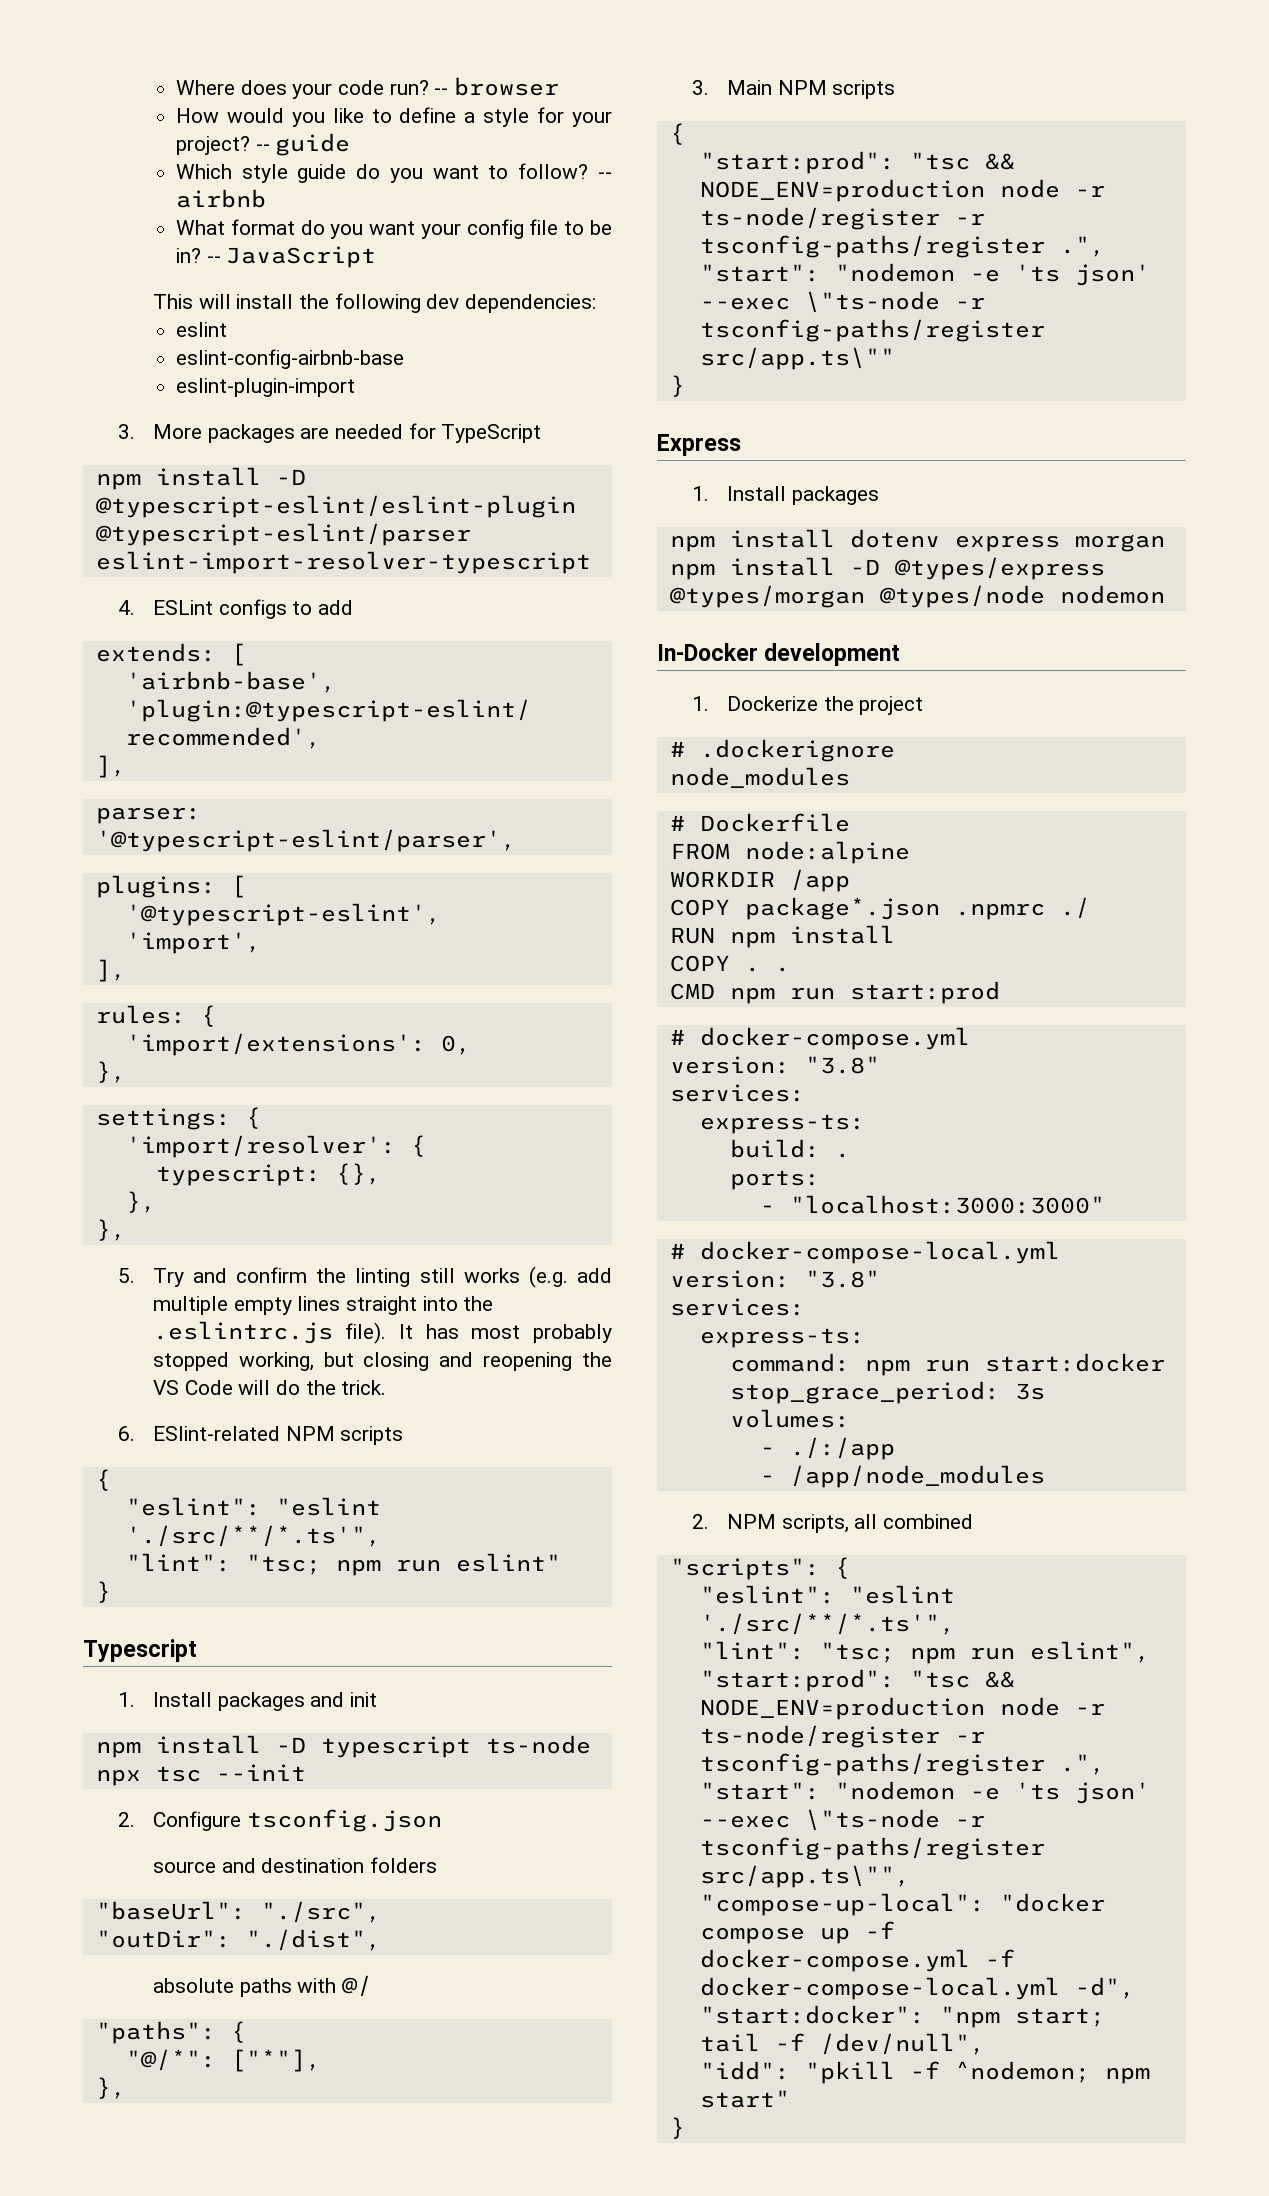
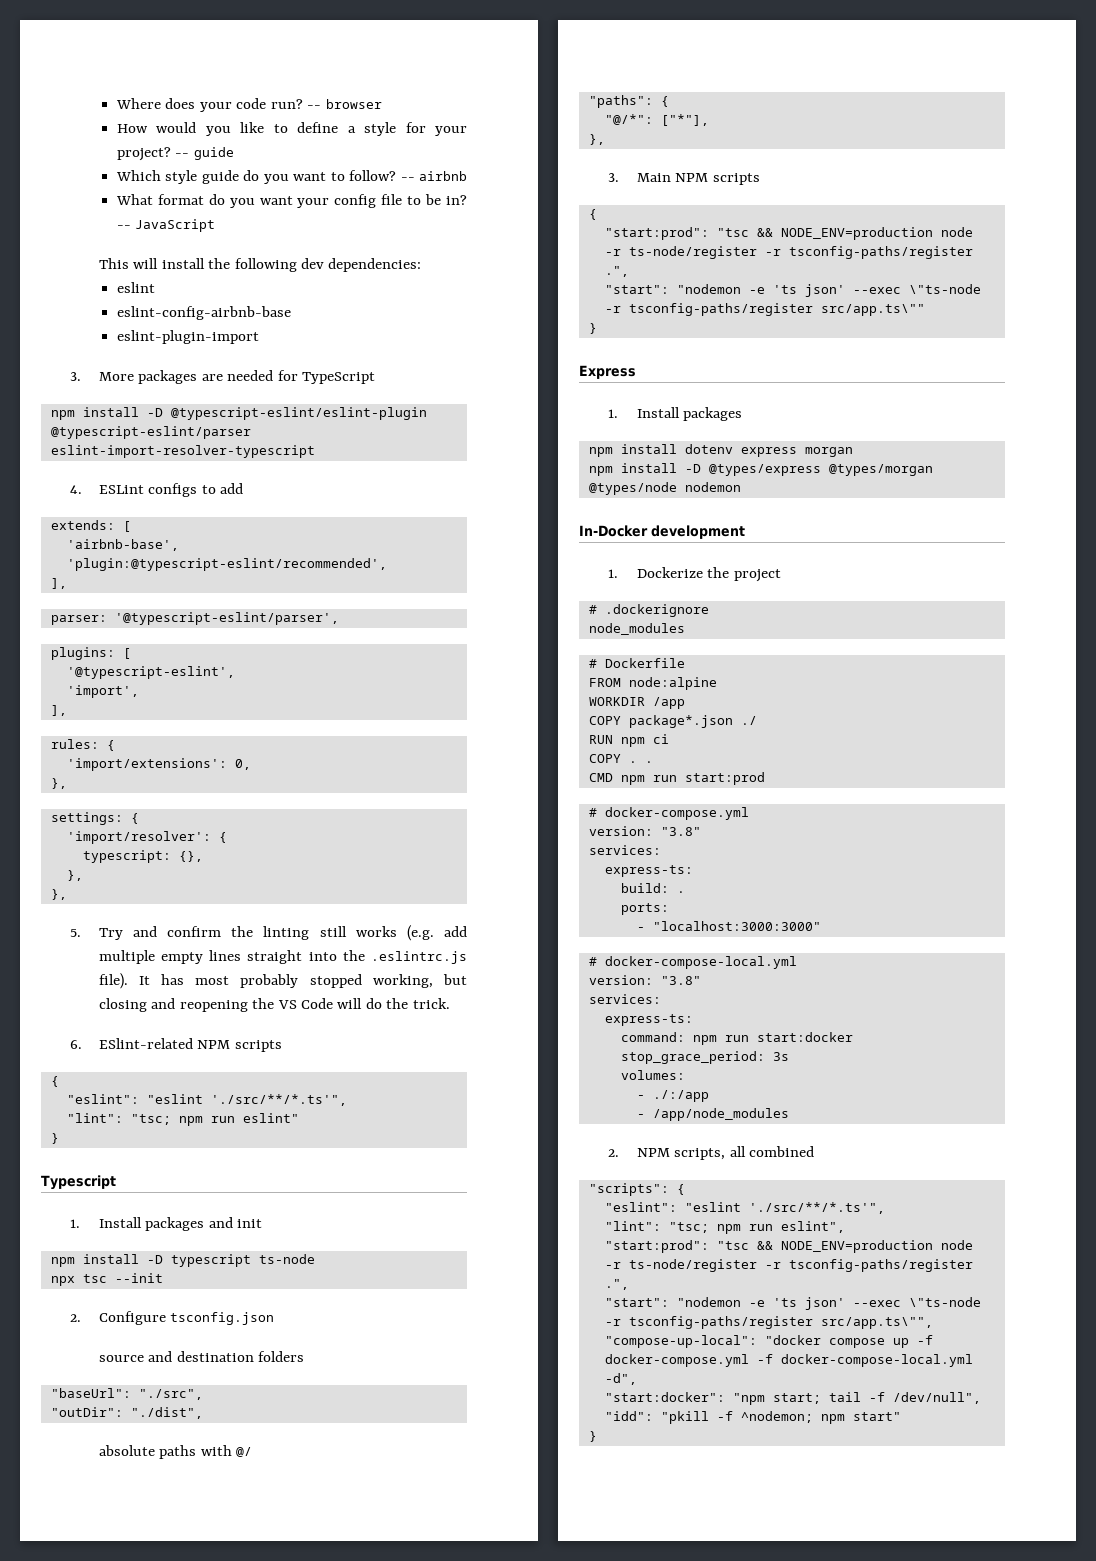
- COPY package*.json .npmrc ./
+ COPY package*.json ./
- RUN npm install
+ RUN npm ci

